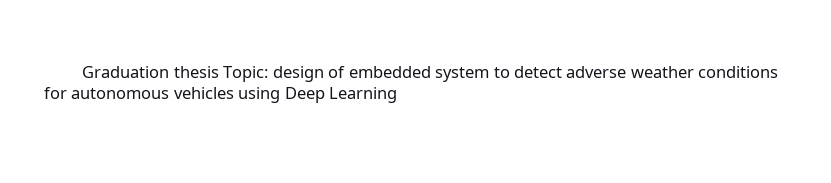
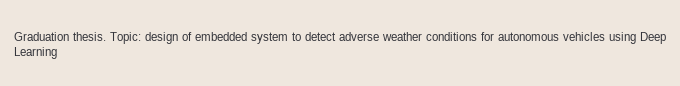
- Graduation thesis Topic: design of embedded system to detect adverse weather conditions for autonomous vehicles using Deep Learning
+ Graduation thesis. Topic: design of embedded system to detect adverse weather conditions for autonomous vehicles using Deep Learning

